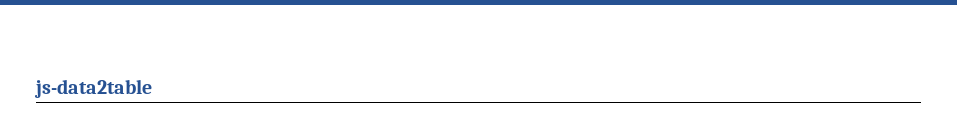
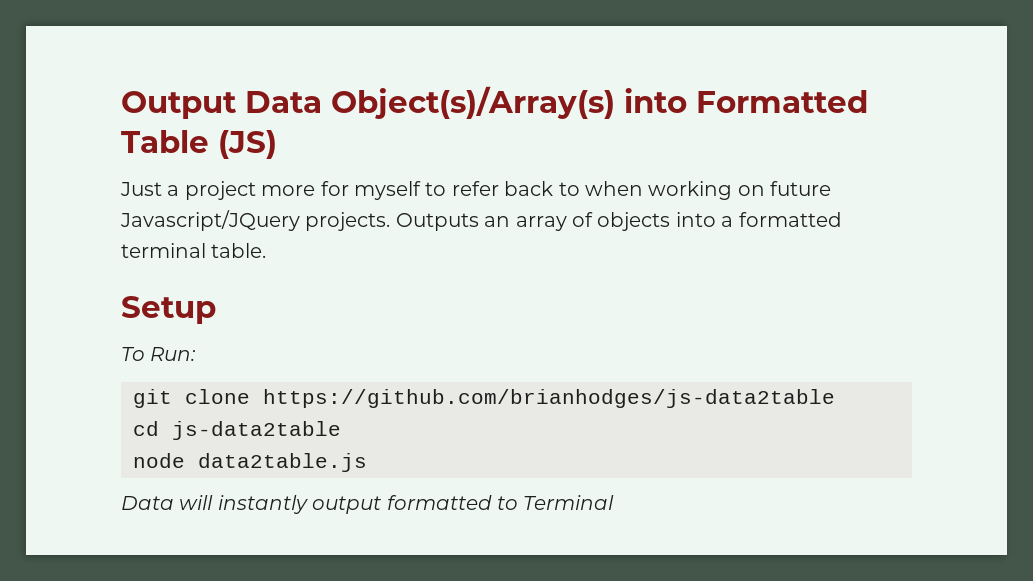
- js-data2table
+ Output Data Object(s)/Array(s) into Formatted Table (JS)
+ Just a project more for myself to refer back to when working on future Javascript/JQuery projects. Outputs an array of objects into a formatted terminal table.
+ Setup
+ To Run:
+ git clone https://github.com/brianhodges/js-data2table
+ cd js-data2table
+ node data2table.js
+ Data will instantly output formatted to Terminal

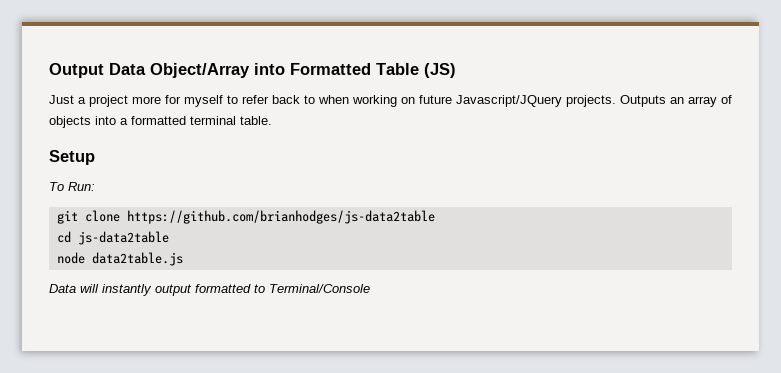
- Output Data Object(s)/Array(s) into Formatted Table (JS)
+ Output Data Object/Array into Formatted Table (JS)
- Data will instantly output formatted to Terminal
+ Data will instantly output formatted to Terminal/Console

